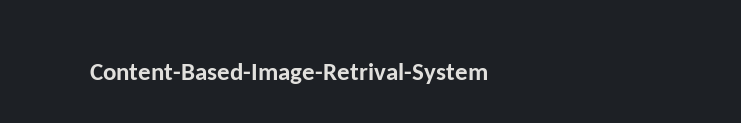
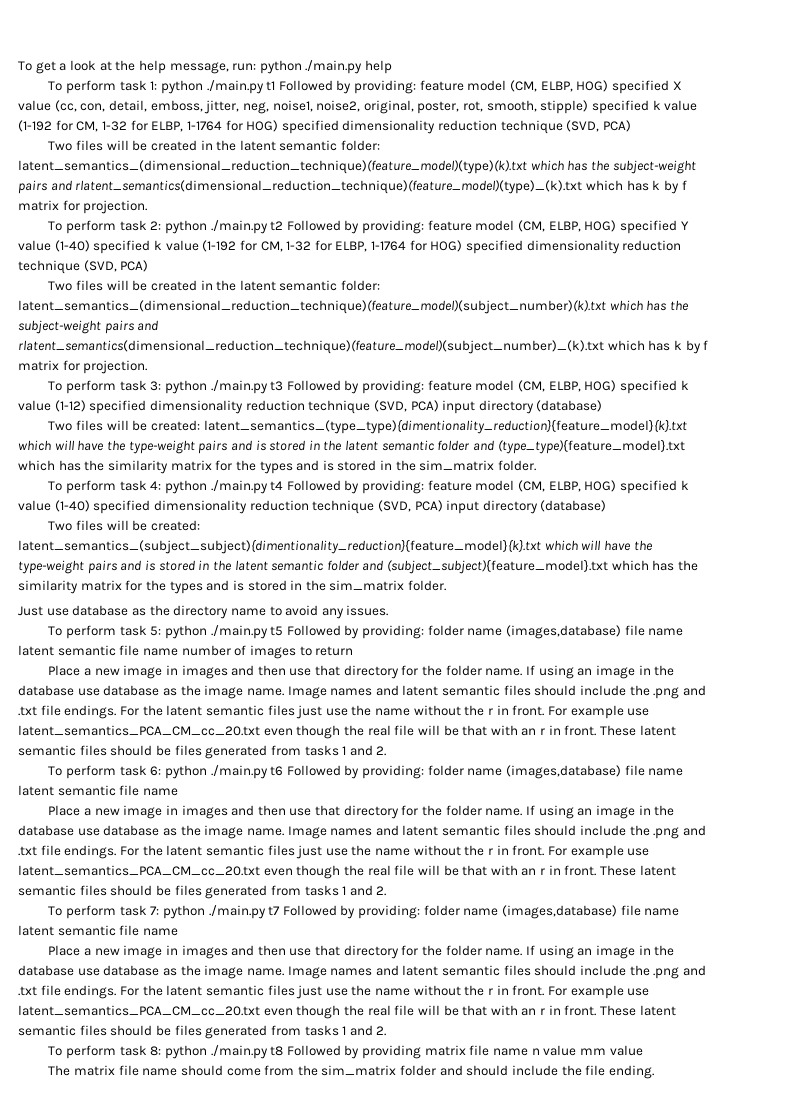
- Content-Based-Image-Retrival-System
+ To get a look at the help message, run: python ./main.py help
+ To perform task 1: python ./main.py t1 Followed by providing: feature model (CM, ELBP, HOG) specified X value (cc, con, detail, emboss, jitter, neg, noise1, noise2, original, poster, rot, smooth, stipple) specified k value (1-192 for CM, 1-32 for ELBP, 1-1764 for HOG) specified dimensionality reduction technique (SVD, PCA)
+ Two files will be created in the latent semantic folder: latent_semantics_(dimensional_reduction_technique)(feature_model)(type)(k).txt which has the subject-weight pairs and rlatent_semantics(dimensional_reduction_technique)(feature_model)(type)_(k).txt which has k by f matrix for projection.
+ To perform task 2: python ./main.py t2 Followed by providing: feature model (CM, ELBP, HOG) specified Y value (1-40) specified k value (1-192 for CM, 1-32 for ELBP, 1-1764 for HOG) specified dimensionality reduction technique (SVD, PCA)
+ Two files will be created in the latent semantic folder: latent_semantics_(dimensional_reduction_technique)(feature_model)(subject_number)(k).txt which has the subject-weight pairs and rlatent_semantics(dimensional_reduction_technique)(feature_model)(subject_number)_(k).txt which has k by f matrix for projection.
+ To perform task 3: python ./main.py t3 Followed by providing: feature model (CM, ELBP, HOG) specified k value (1-12) specified dimensionality reduction technique (SVD, PCA) input directory (database)
+ Two files will be created: latent_semantics_(type_type){dimentionality_reduction}{feature_model}{k}.txt which will have the type-weight pairs and is stored in the latent semantic folder and (type_type){feature_model}.txt which has the similarity matrix for the types and is stored in the sim_matrix folder.
+ To perform task 4: python ./main.py t4 Followed by providing: feature model (CM, ELBP, HOG) specified k value (1-40) specified dimensionality reduction technique (SVD, PCA) input directory (database)
+ Two files will be created: latent_semantics_(subject_subject){dimentionality_reduction}{feature_model}{k}.txt which will have the type-weight pairs and is stored in the latent semantic folder and (subject_subject){feature_model}.txt which has the similarity matrix for the types and is stored in the sim_matrix folder.
+ Just use database as the directory name to avoid any issues.
+ To perform task 5: python ./main.py t5 Followed by providing: folder name (images,database) file name latent semantic file name number of images to return
+ Place a new image in images and then use that directory for the folder name. If using an image in the database use database as the image name. Image names and latent semantic files should include the .png and .txt file endings. For the latent semantic files just use the name without the r in front. For example use latent_semantics_PCA_CM_cc_20.txt even though the real file will be that with an r in front. These latent semantic files should be files generated from tasks 1 and 2.
+ To perform task 6: python ./main.py t6 Followed by providing: folder name (images,database) file name latent semantic file name
+ Place a new image in images and then use that directory for the folder name. If using an image in the database use database as the image name. Image names and latent semantic files should include the .png and .txt file endings. For the latent semantic files just use the name without the r in front. For example use latent_semantics_PCA_CM_cc_20.txt even though the real file will be that with an r in front. These latent semantic files should be files generated from tasks 1 and 2.
+ To perform task 7: python ./main.py t7 Followed by providing: folder name (images,database) file name latent semantic file name
+ Place a new image in images and then use that directory for the folder name. If using an image in the database use database as the image name. Image names and latent semantic files should include the .png and .txt file endings. For the latent semantic files just use the name without the r in front. For example use latent_semantics_PCA_CM_cc_20.txt even though the real file will be that with an r in front. These latent semantic files should be files generated from tasks 1 and 2.
+ To perform task 8: python ./main.py t8 Followed by providing matrix file name n value mm value
+ The matrix file name should come from the sim_matrix folder and should include the file ending.

